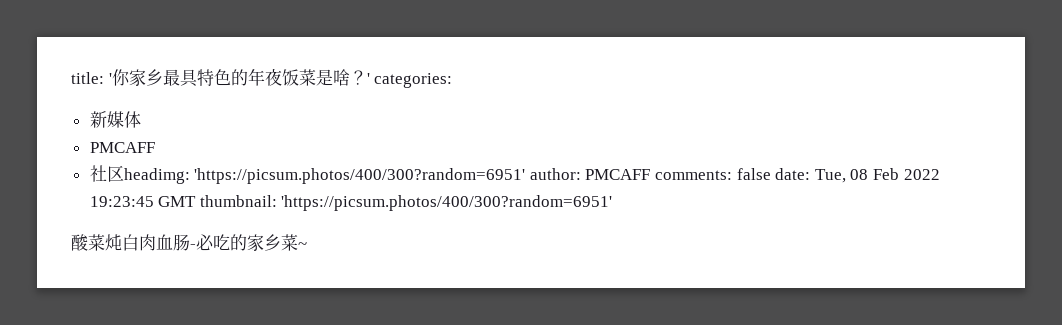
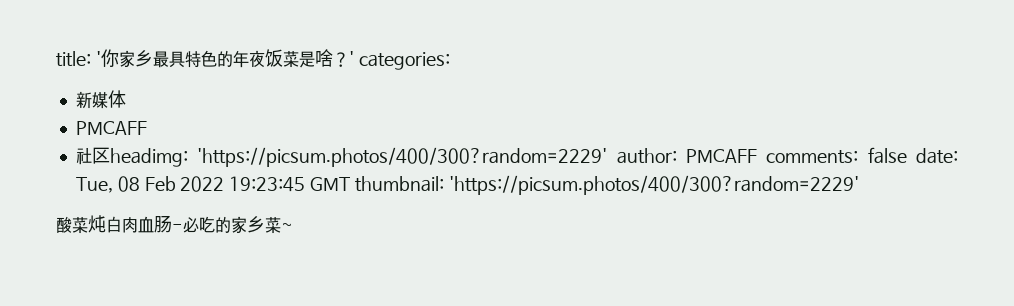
- 社区headimg: 'https://picsum.photos/400/300?random=6951' author: PMCAFF comments: false date: Tue, 08 Feb 2022 19:23:45 GMT thumbnail: 'https://picsum.photos/400/300?random=6951'
+ 社区headimg: 'https://picsum.photos/400/300?random=2229' author: PMCAFF comments: false date: Tue, 08 Feb 2022 19:23:45 GMT thumbnail: 'https://picsum.photos/400/300?random=2229'

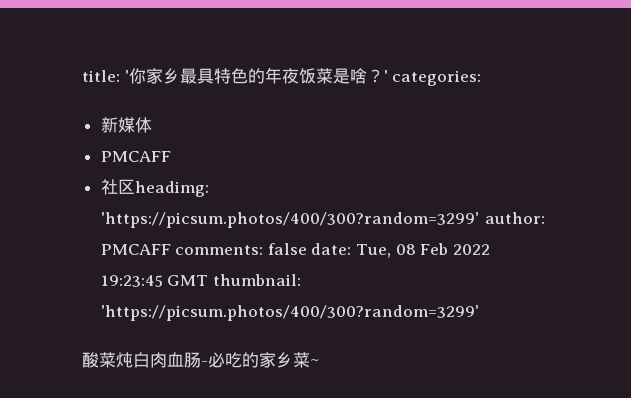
- 社区headimg: 'https://picsum.photos/400/300?random=2229' author: PMCAFF comments: false date: Tue, 08 Feb 2022 19:23:45 GMT thumbnail: 'https://picsum.photos/400/300?random=2229'
+ 社区headimg: 'https://picsum.photos/400/300?random=3299' author: PMCAFF comments: false date: Tue, 08 Feb 2022 19:23:45 GMT thumbnail: 'https://picsum.photos/400/300?random=3299'

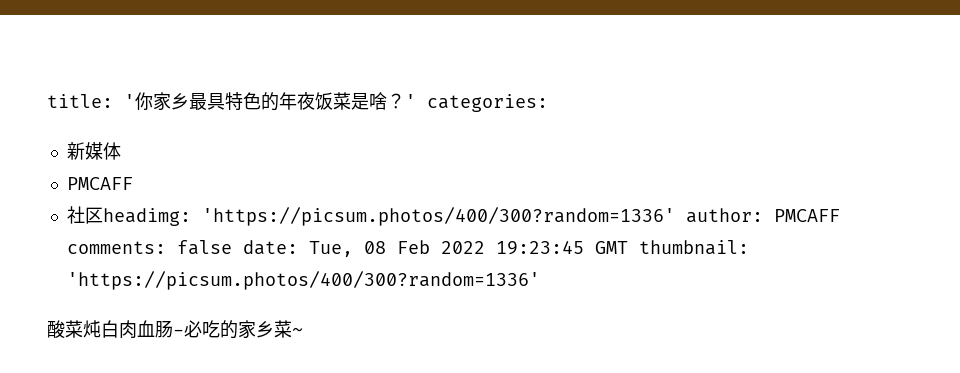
- 社区headimg: 'https://picsum.photos/400/300?random=3299' author: PMCAFF comments: false date: Tue, 08 Feb 2022 19:23:45 GMT thumbnail: 'https://picsum.photos/400/300?random=3299'
+ 社区headimg: 'https://picsum.photos/400/300?random=1336' author: PMCAFF comments: false date: Tue, 08 Feb 2022 19:23:45 GMT thumbnail: 'https://picsum.photos/400/300?random=1336'

